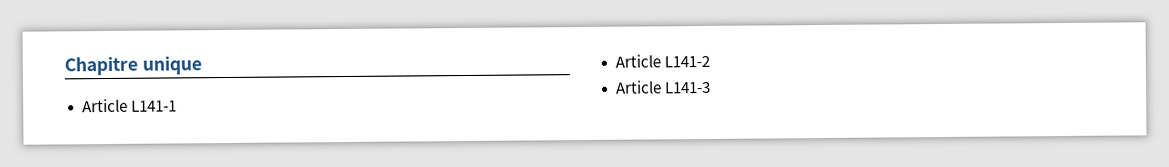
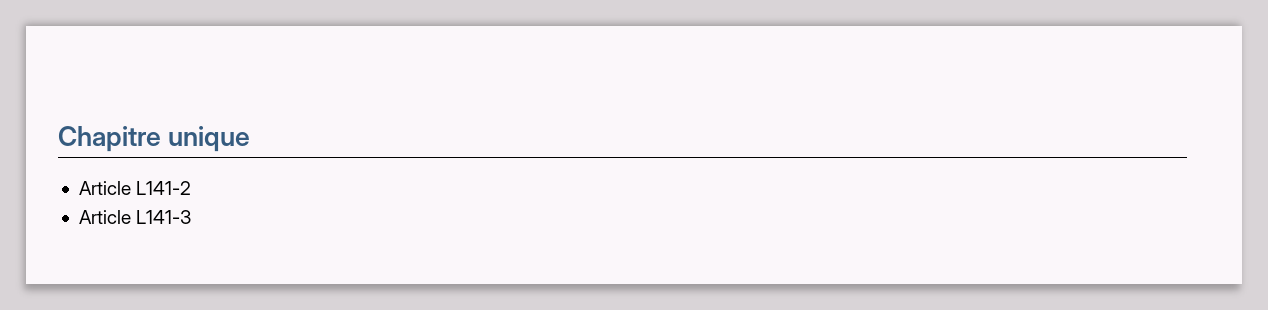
- Article L141-1

